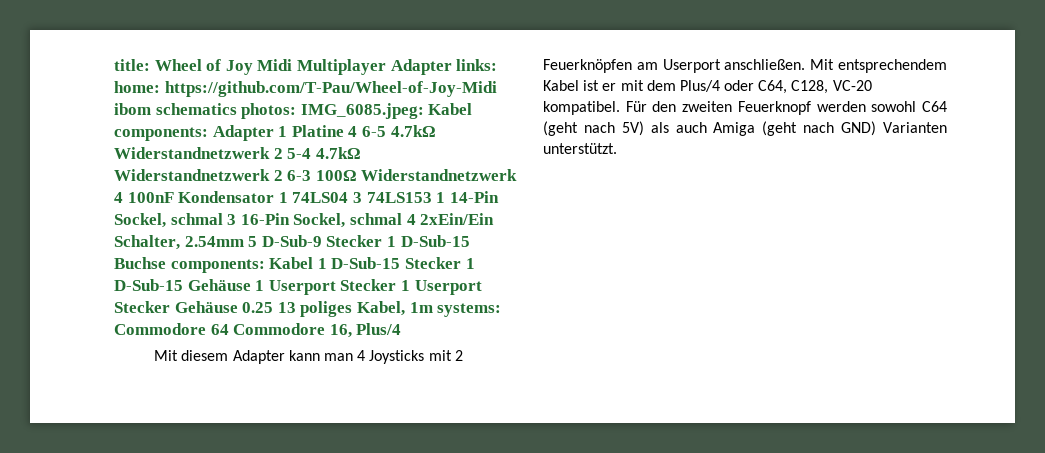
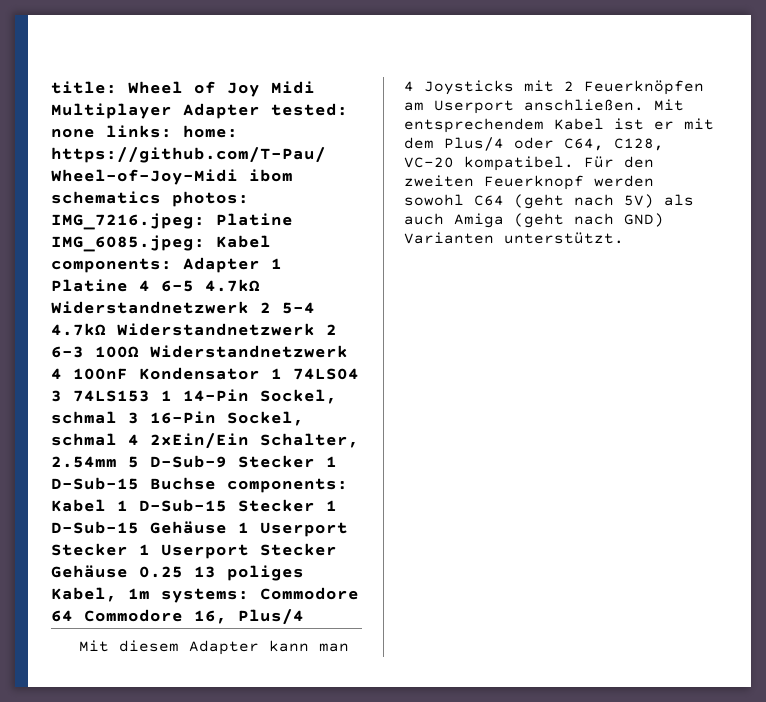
- Wheel of Joy Midi Multiplayer Adapter links:
+ Wheel of Joy Midi Multiplayer Adapter tested: none links:
- IMG_6085.jpeg:
+ IMG_7216.jpeg: Platine IMG_6085.jpeg:

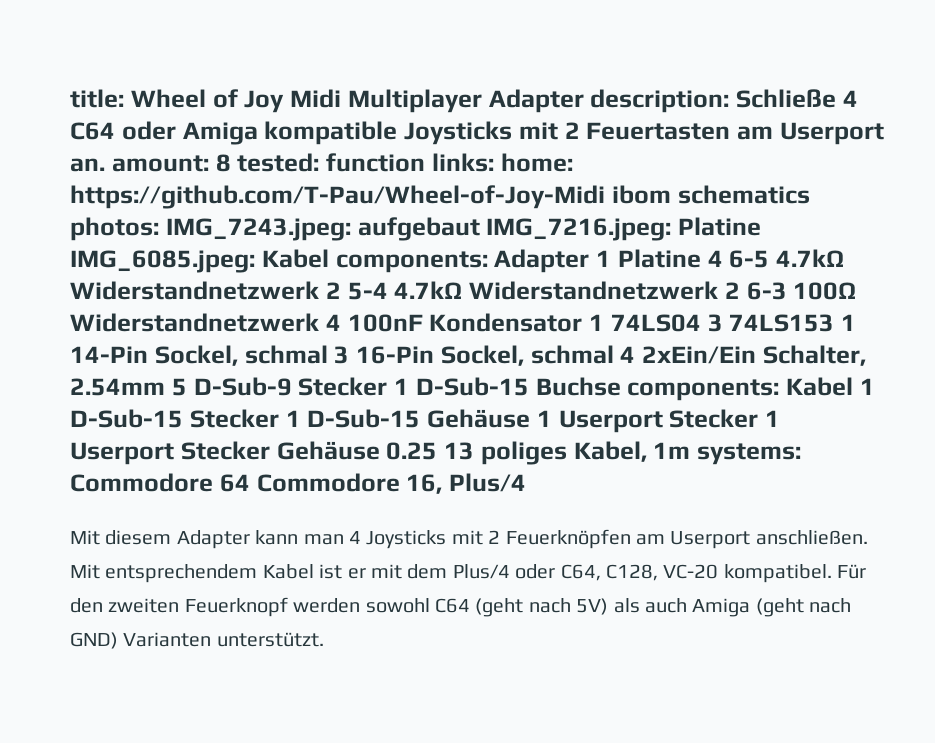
- Wheel of Joy Midi Multiplayer Adapter tested: none links:
+ Wheel of Joy Midi Multiplayer Adapter description: Schließe 4 C64 oder Amiga kompatible Joysticks mit 2 Feuertasten am Userport an. amount: 8 tested: function links:
- IMG_7216.jpeg:
+ IMG_7243.jpeg: aufgebaut IMG_7216.jpeg:

